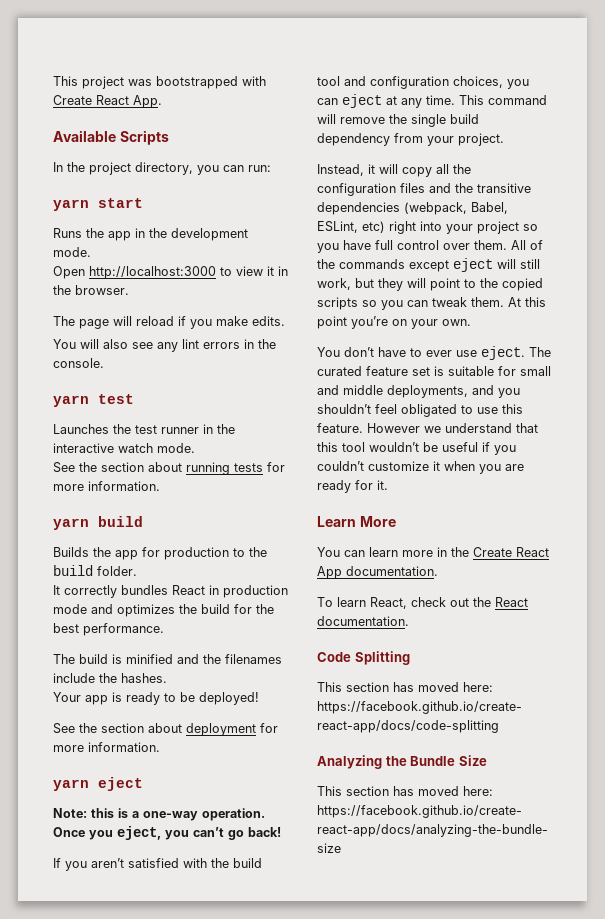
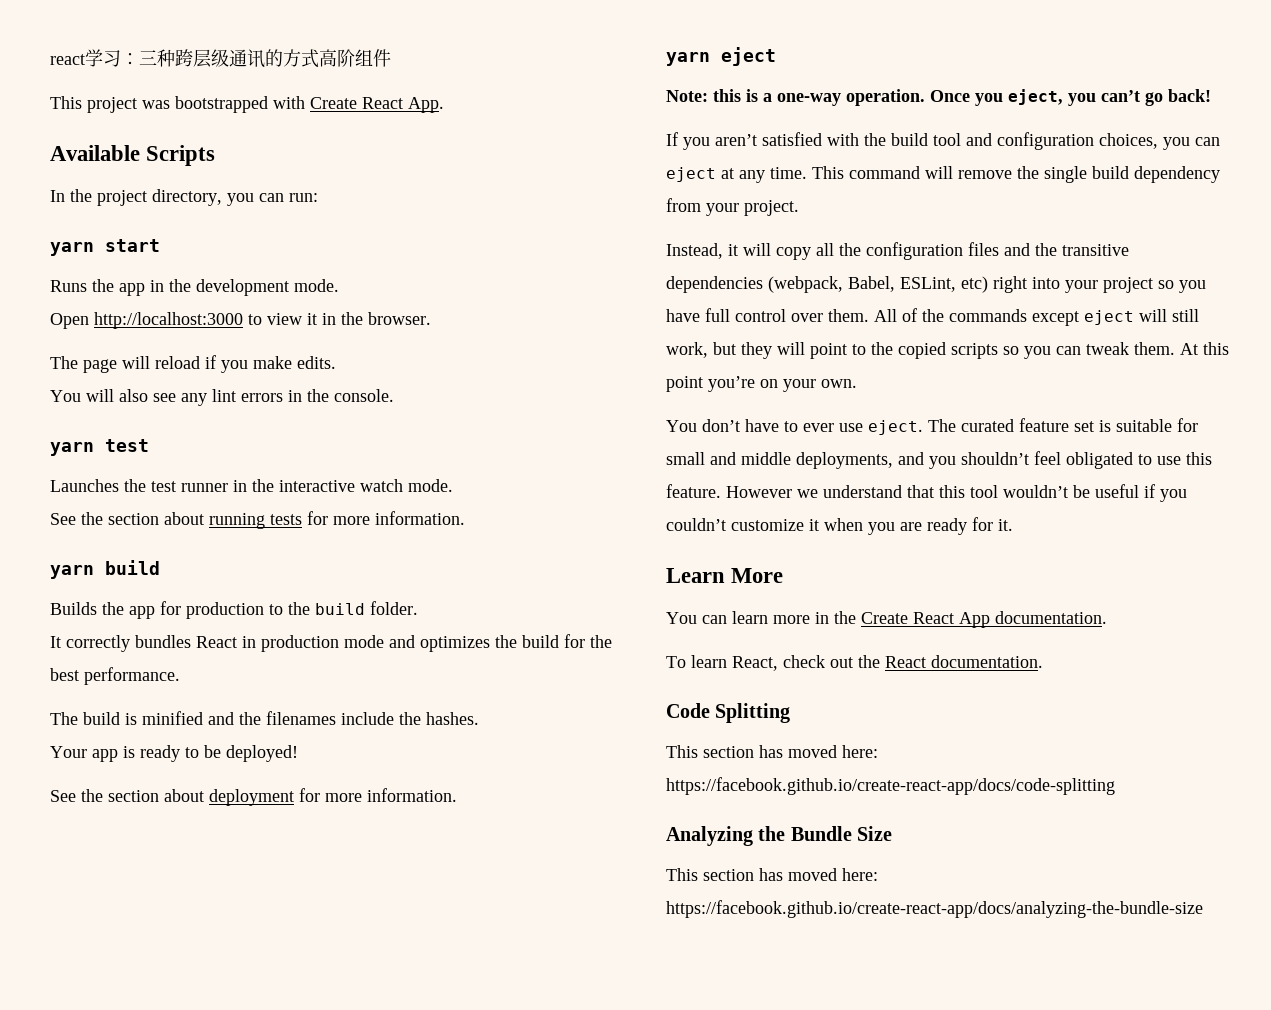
+ react学习：三种跨层级通讯的方式高阶组件

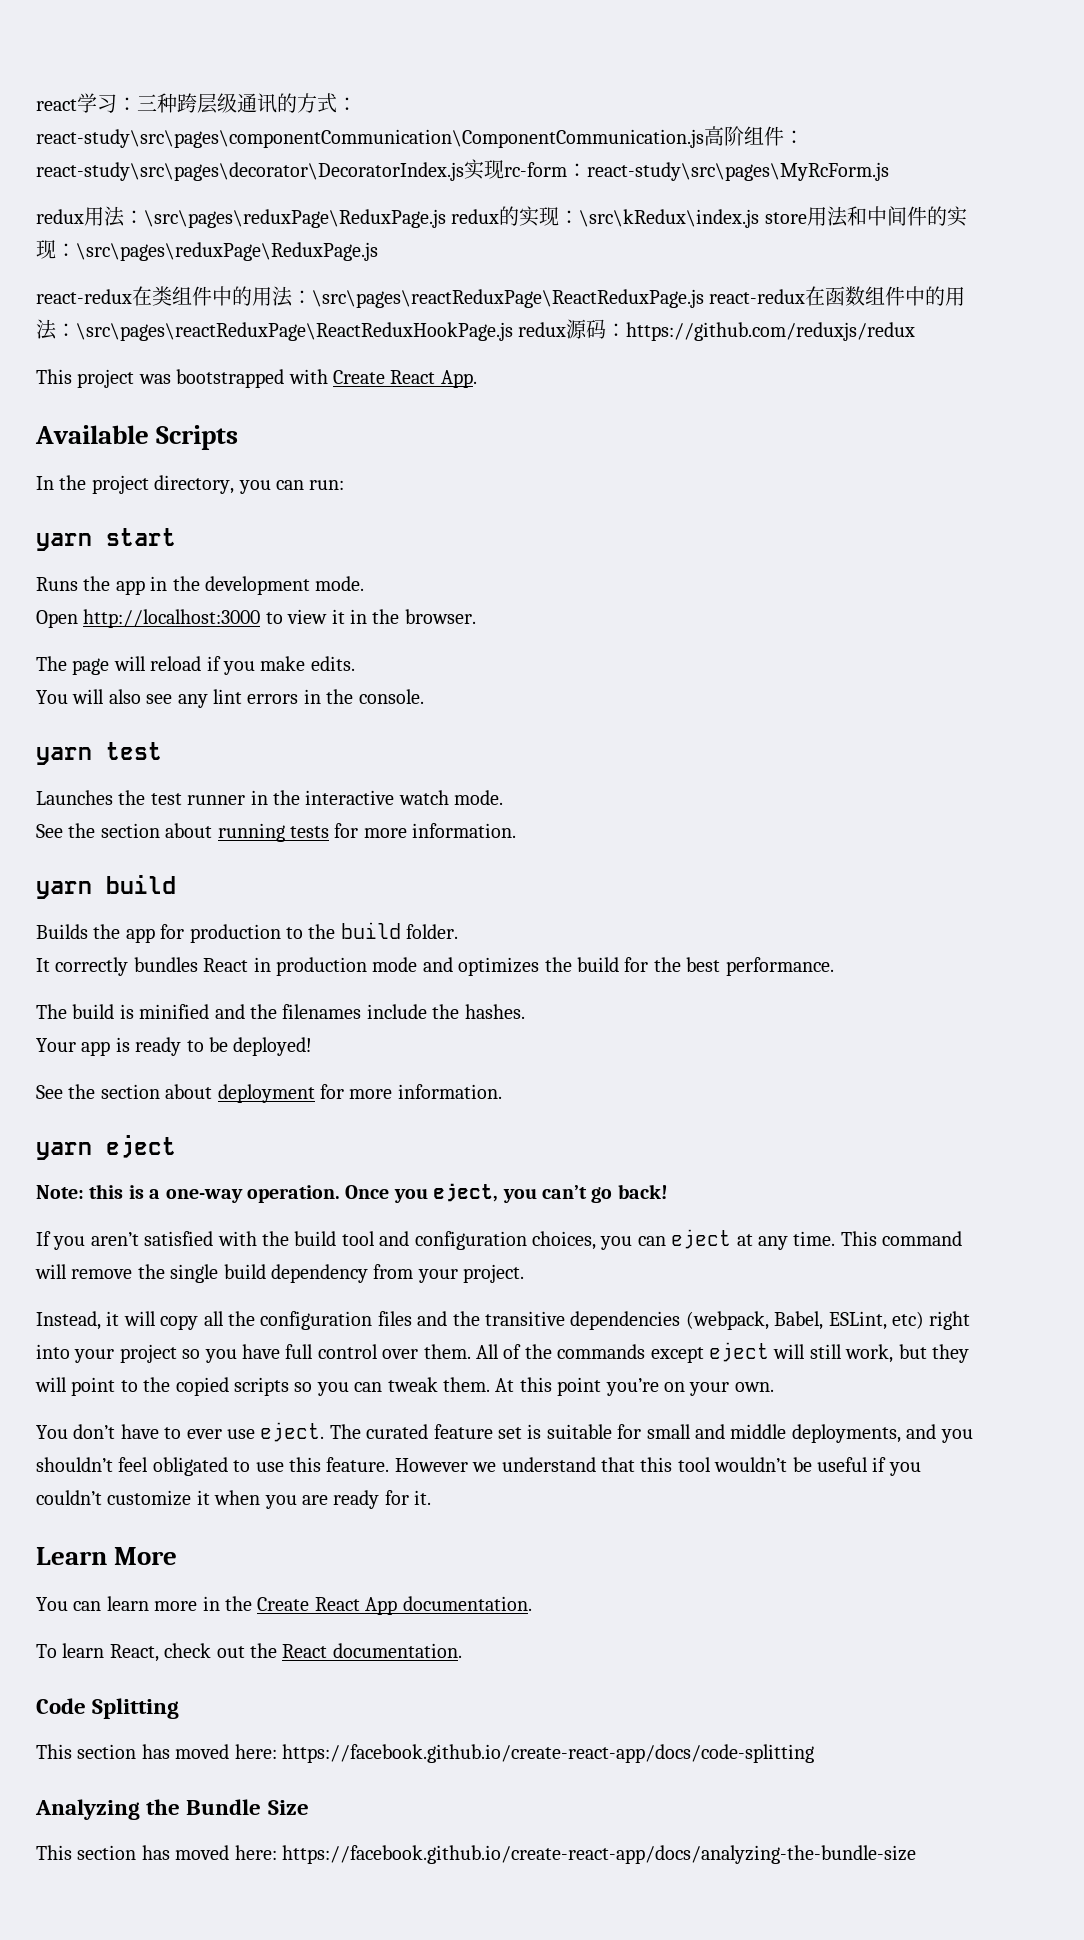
- react学习：三种跨层级通讯的方式高阶组件
+ react学习：三种跨层级通讯的方式：react-study\src\pages\componentCommunication\ComponentCommunication.js高阶组件：react-study\src\pages\decorator\DecoratorIndex.js实现rc-form：react-study\src\pages\MyRcForm.js
+ redux用法：\src\pages\reduxPage\ReduxPage.js redux的实现：\src\kRedux\index.js store用法和中间件的实现：\src\pages\reduxPage\ReduxPage.js
+ react-redux在类组件中的用法：\src\pages\reactReduxPage\ReactReduxPage.js react-redux在函数组件中的用法：\src\pages\reactReduxPage\ReactReduxHookPage.js redux源码：https://github.com/reduxjs/redux

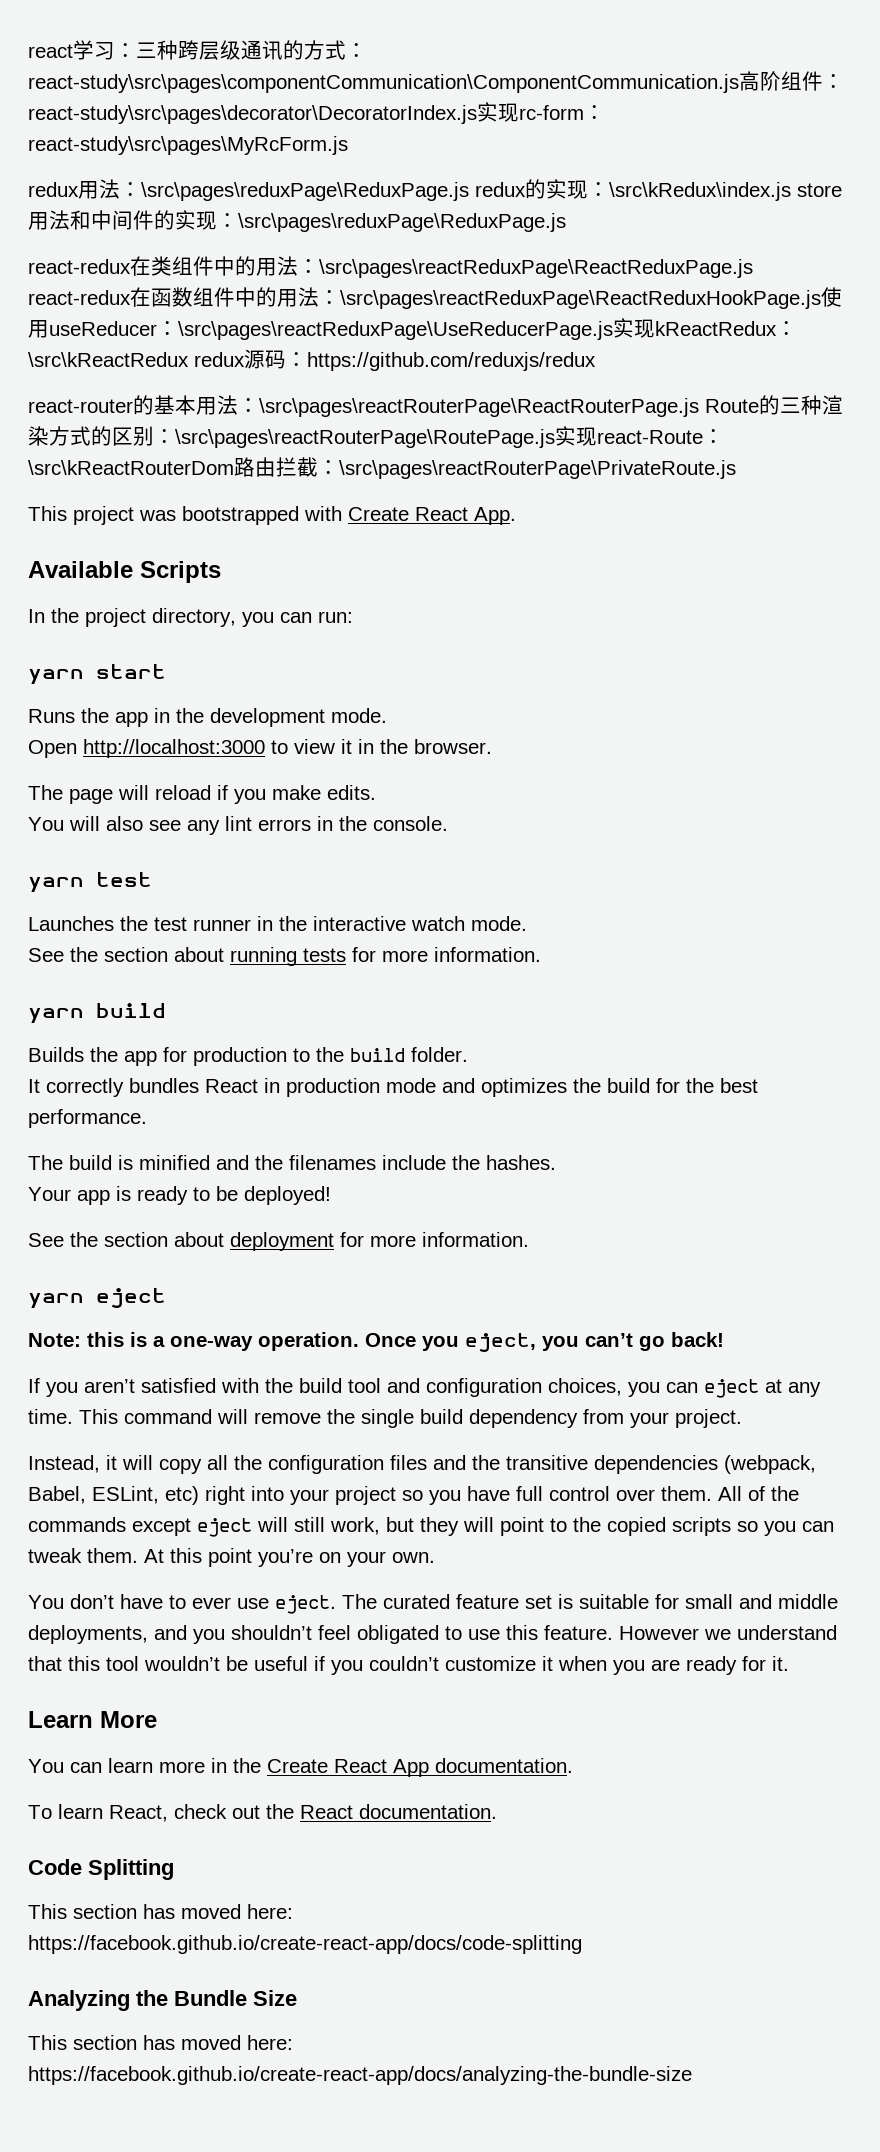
- react-redux在类组件中的用法：\src\pages\reactReduxPage\ReactReduxPage.js react-redux在函数组件中的用法：\src\pages\reactReduxPage\ReactReduxHookPage.js redux源码：https://github.com/reduxjs/redux
+ react-redux在类组件中的用法：\src\pages\reactReduxPage\ReactReduxPage.js react-redux在函数组件中的用法：\src\pages\reactReduxPage\ReactReduxHookPage.js使用useReducer：\src\pages\reactReduxPage\UseReducerPage.js实现kReactRedux：\src\kReactRedux redux源码：https://github.com/reduxjs/redux
+ react-router的基本用法：\src\pages\reactRouterPage\ReactRouterPage.js Route的三种渲染方式的区别：\src\pages\reactRouterPage\RoutePage.js实现react-Route：\src\kReactRouterDom路由拦截：\src\pages\reactRouterPage\PrivateRoute.js

